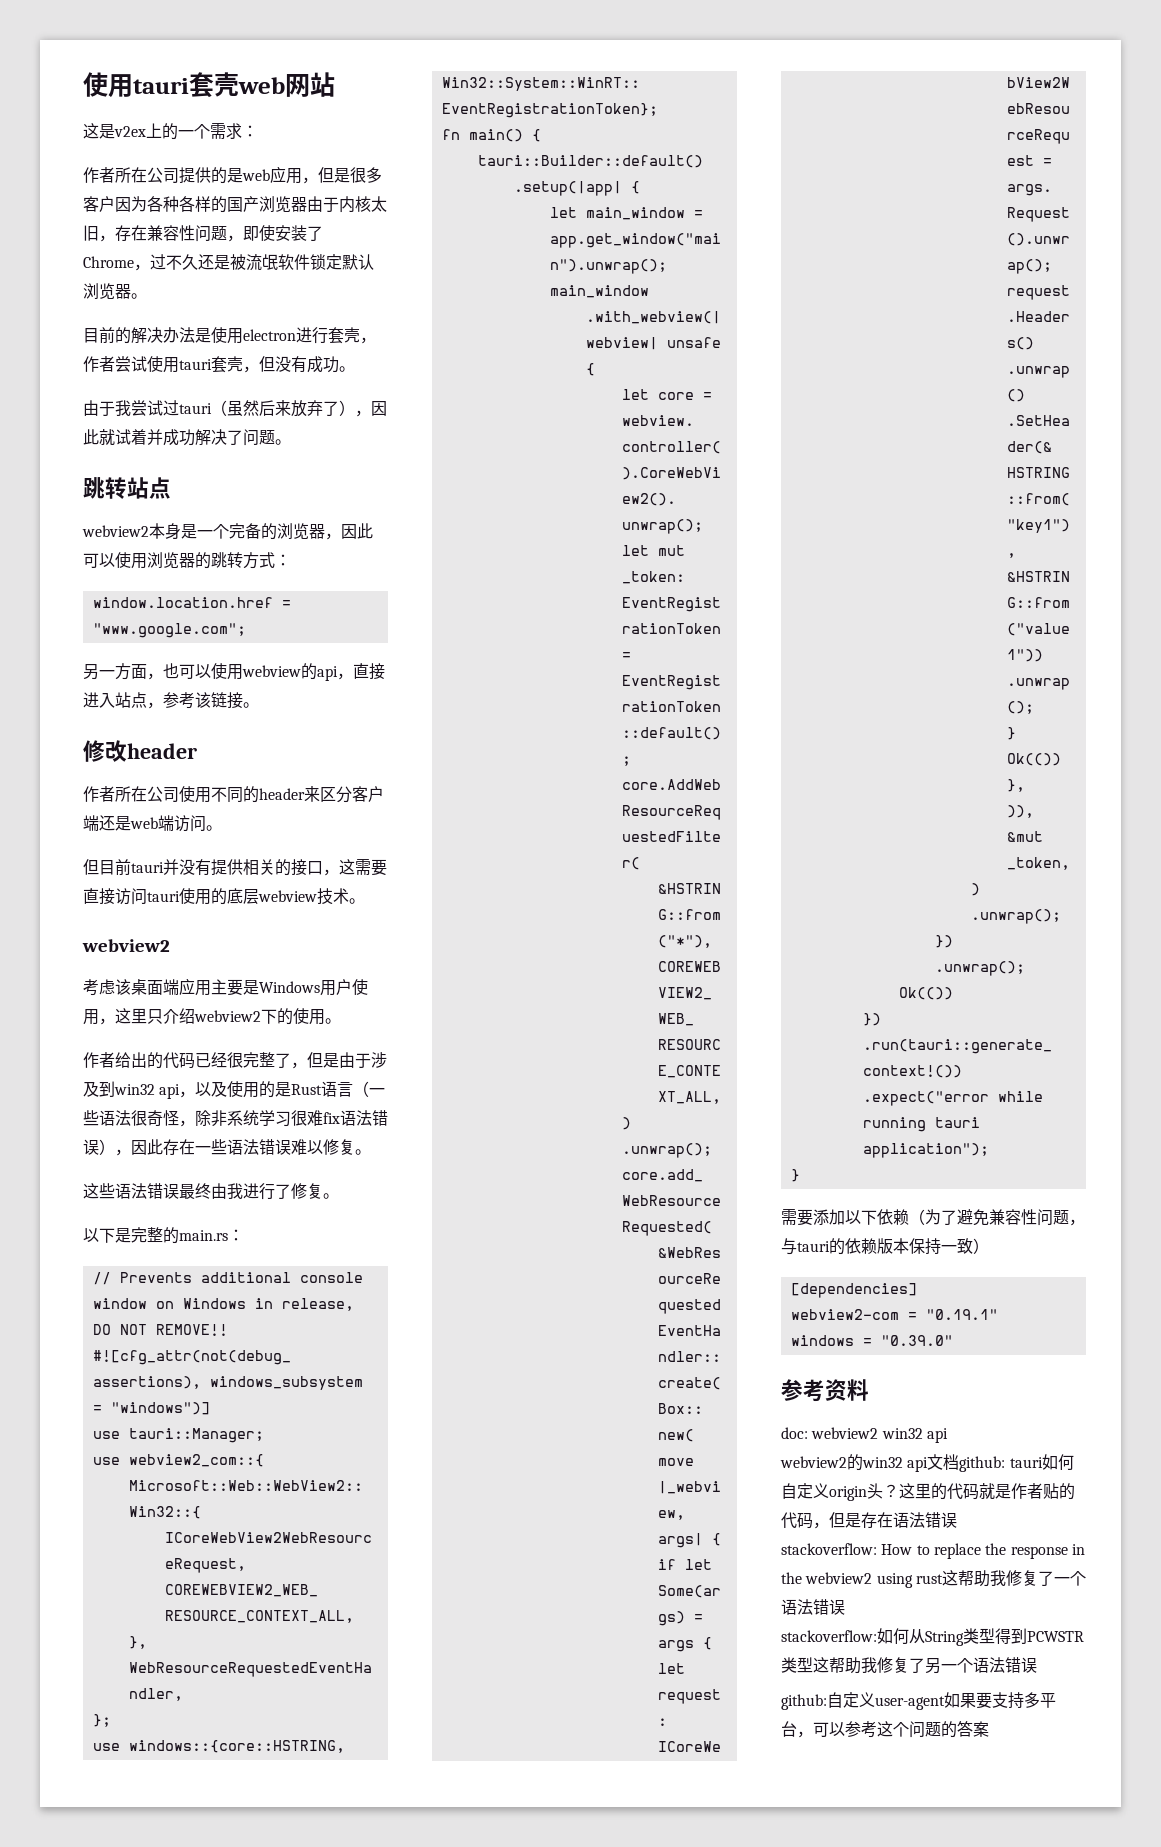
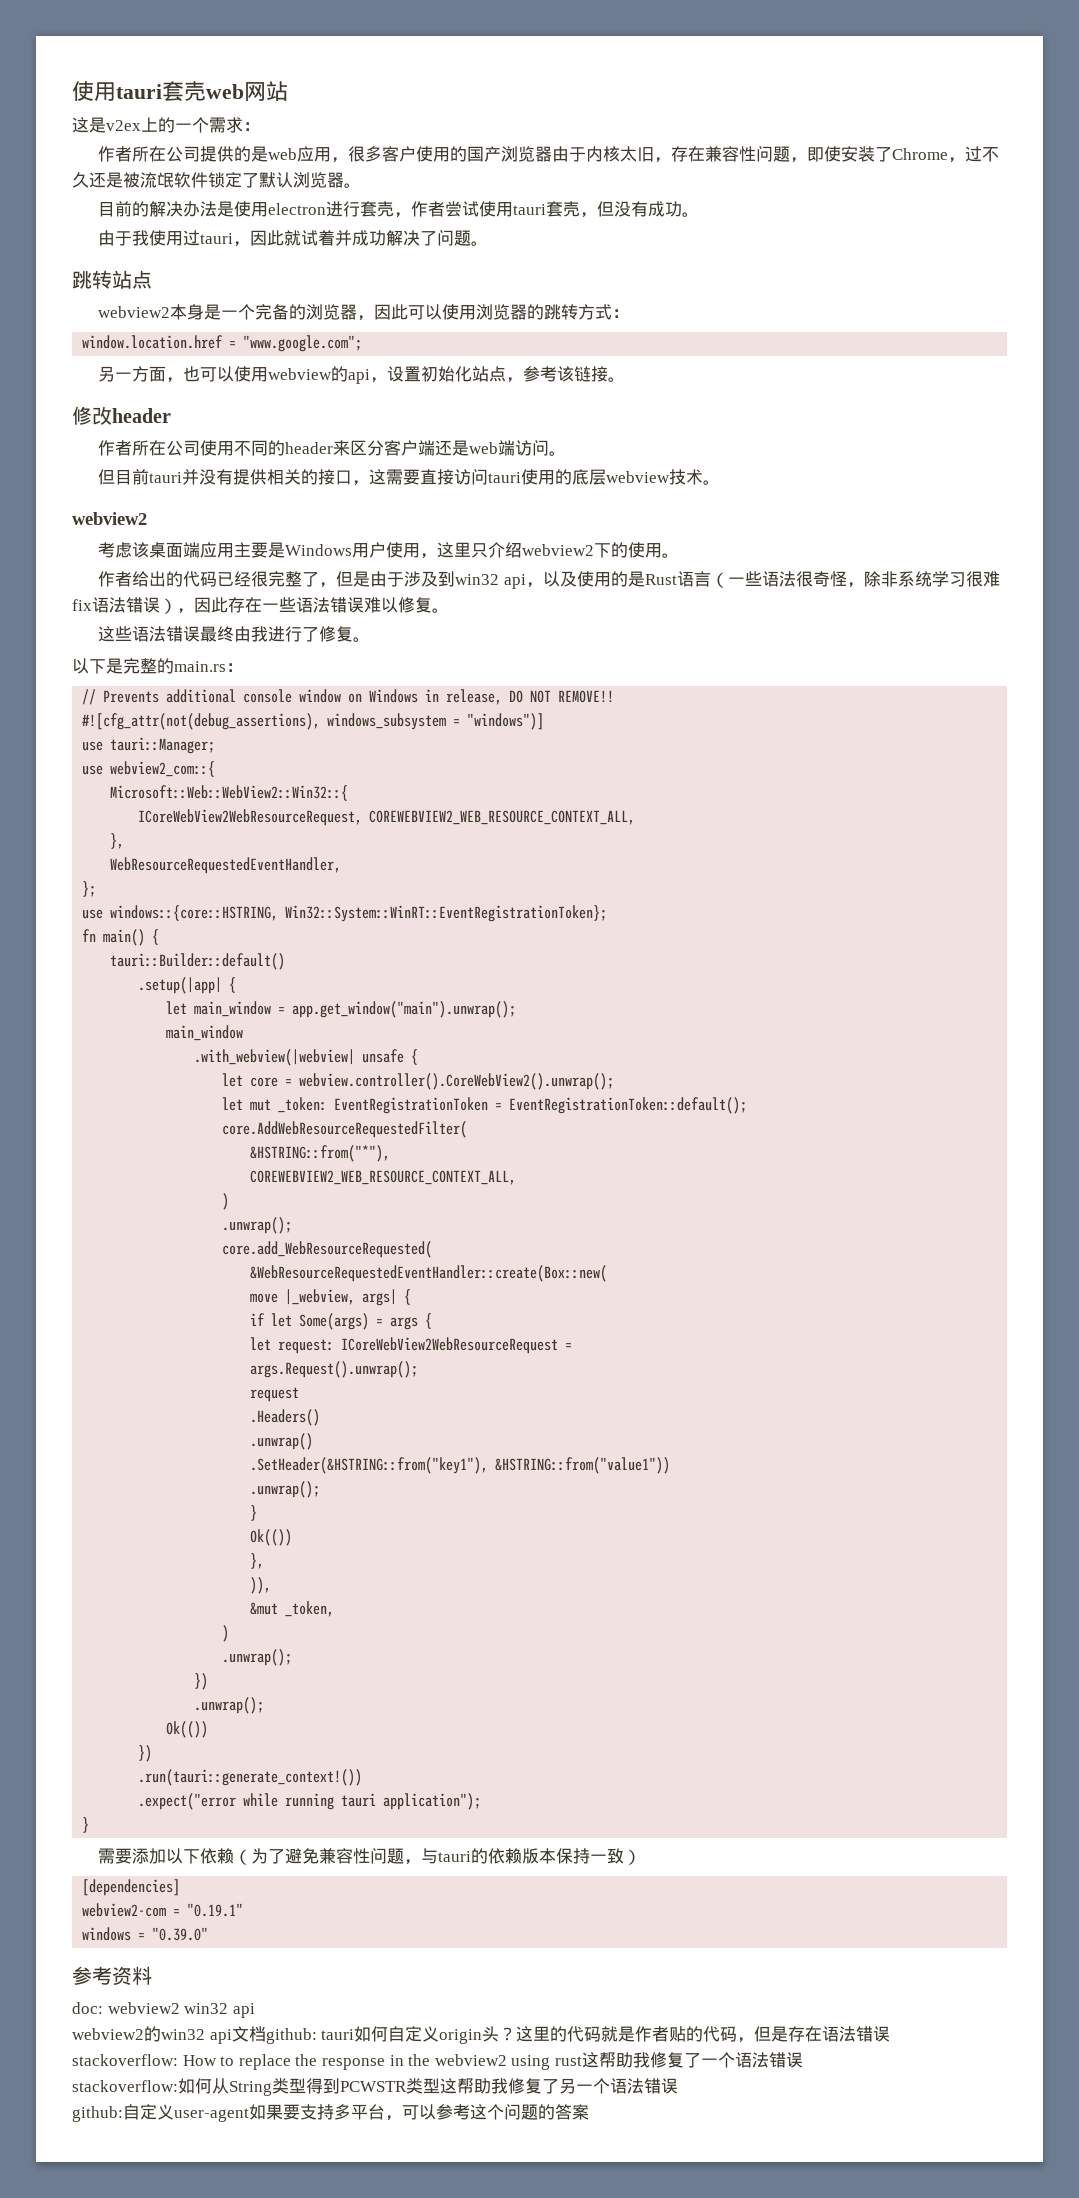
- 作者所在公司提供的是web应用，但是很多客户因为各种各样的国产浏览器由于内核太旧，存在兼容性问题，即使安装了Chrome，过不久还是被流氓软件锁定默认浏览器。
+ 作者所在公司提供的是web应用，很多客户使用的国产浏览器由于内核太旧，存在兼容性问题，即使安装了Chrome，过不久还是被流氓软件锁定了默认浏览器。
- 由于我尝试过tauri（虽然后来放弃了），因此就试着并成功解决了问题。
+ 由于我使用过tauri，因此就试着并成功解决了问题。
- 另一方面，也可以使用webview的api，直接进入站点，参考该链接。
+ 另一方面，也可以使用webview的api，设置初始化站点，参考该链接。

